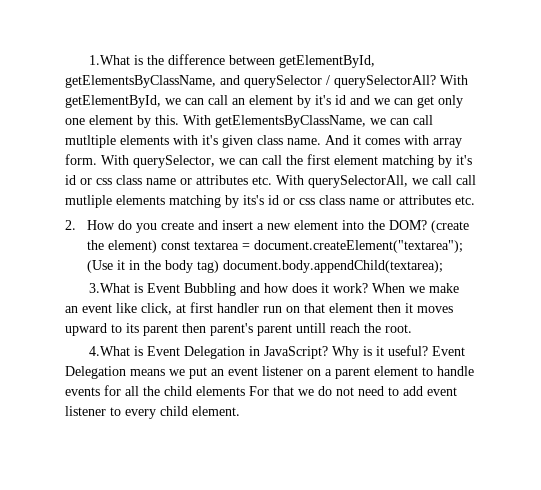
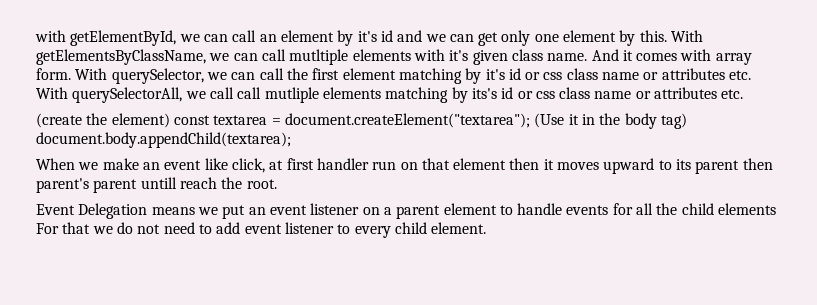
- 1.What is the difference between getElementById, getElementsByClassName, and querySelector / querySelectorAll? With getElementById, we can call an element by it's id and we can get only one element by this.
+ with getElementById, we can call an element by it's id and we can get only one element by this.
- 2. How do you create and insert a new element into the DOM?
- 3.What is Event Bubbling and how does it work?
- 4.What is Event Delegation in JavaScript? Why is it useful?

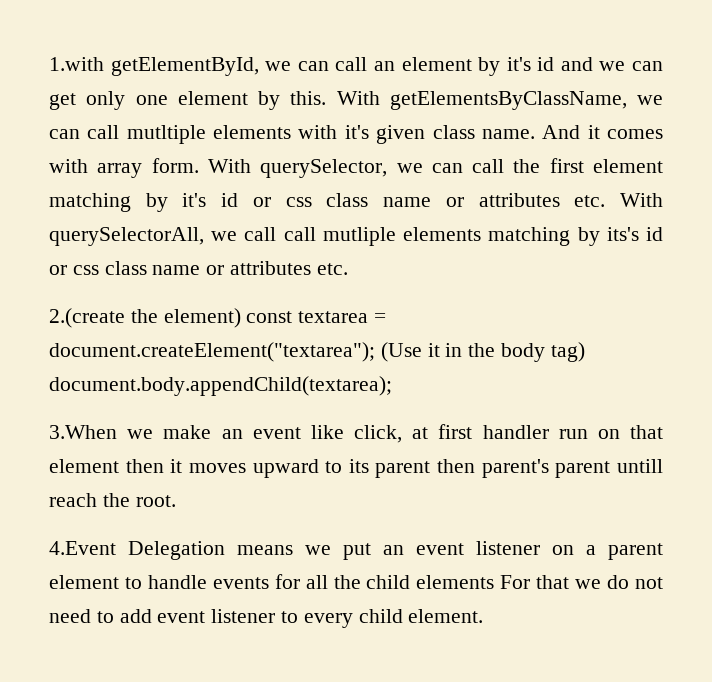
- with getElementById, we can call an element by it's id and we can get only one element by this.
+ 1.with getElementById, we can call an element by it's id and we can get only one element by this.
- (create the element) const textarea = document.createElement("textarea"); (Use it in the body tag) document.body.appendChild(textarea);
+ 2.(create the element) const textarea = document.createElement("textarea"); (Use it in the body tag) document.body.appendChild(textarea);
- When we make an event like click, at first handler run on that element then it moves upward to its parent then parent's parent untill reach the root.
+ 3.When we make an event like click, at first handler run on that element then it moves upward to its parent then parent's parent untill reach the root.
- Event Delegation means we put an event listener on a parent element to handle events for all the child elements For that we do not need to add event listener to every child element.
+ 4.Event Delegation means we put an event listener on a parent element to handle events for all the child elements For that we do not need to add event listener to every child element.

